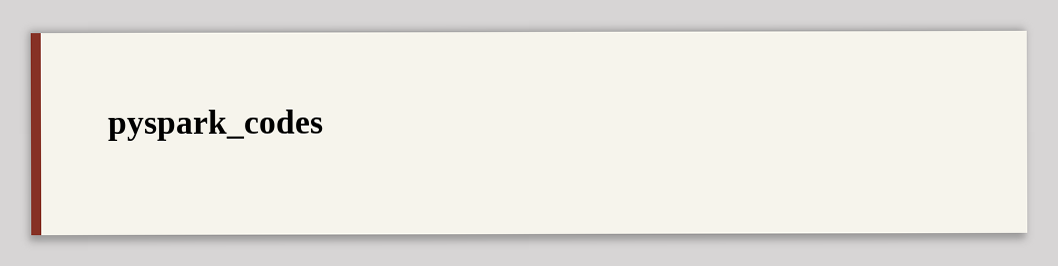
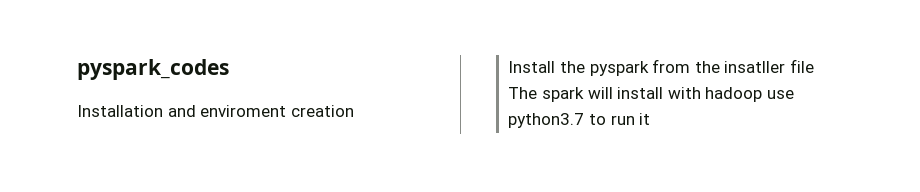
+ Installation and enviroment creation
+ Install the pyspark from the insatller file The spark will install with hadoop use python3.7 to run it

